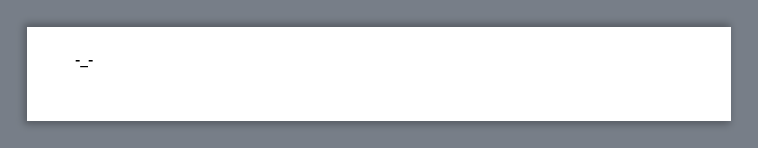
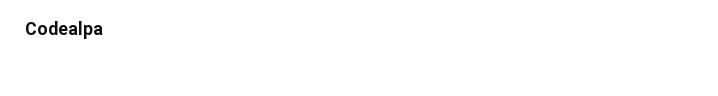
- -_-
+ Codealpa

